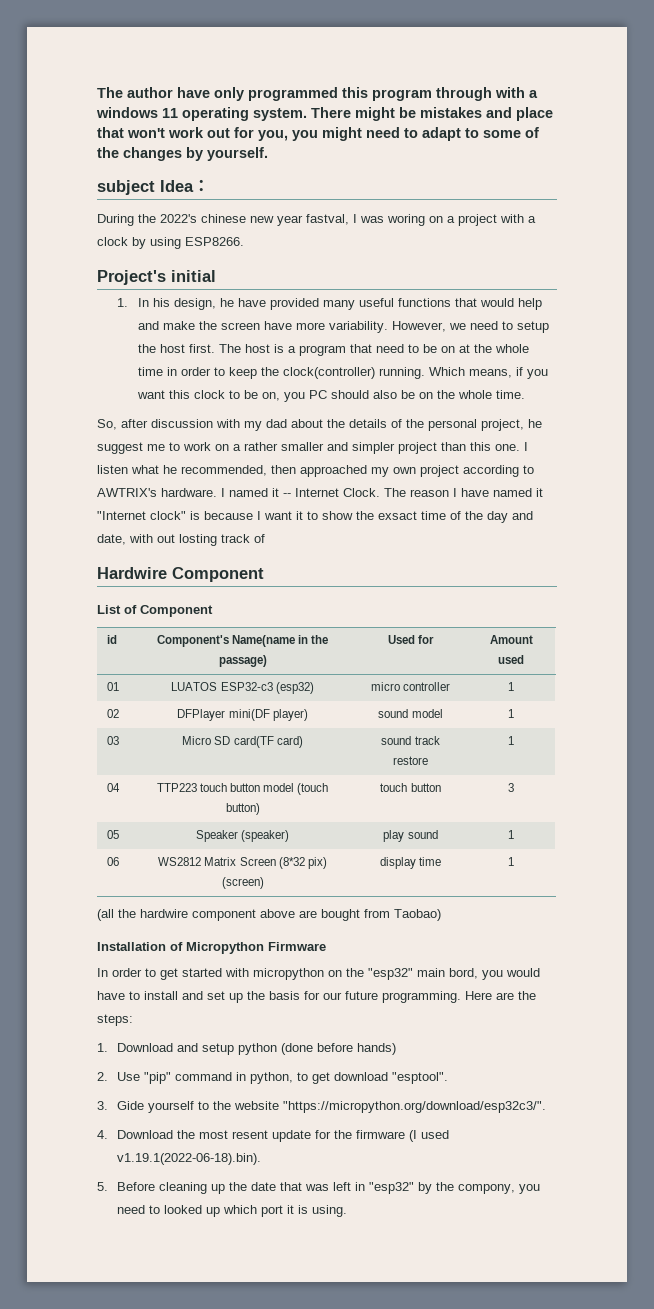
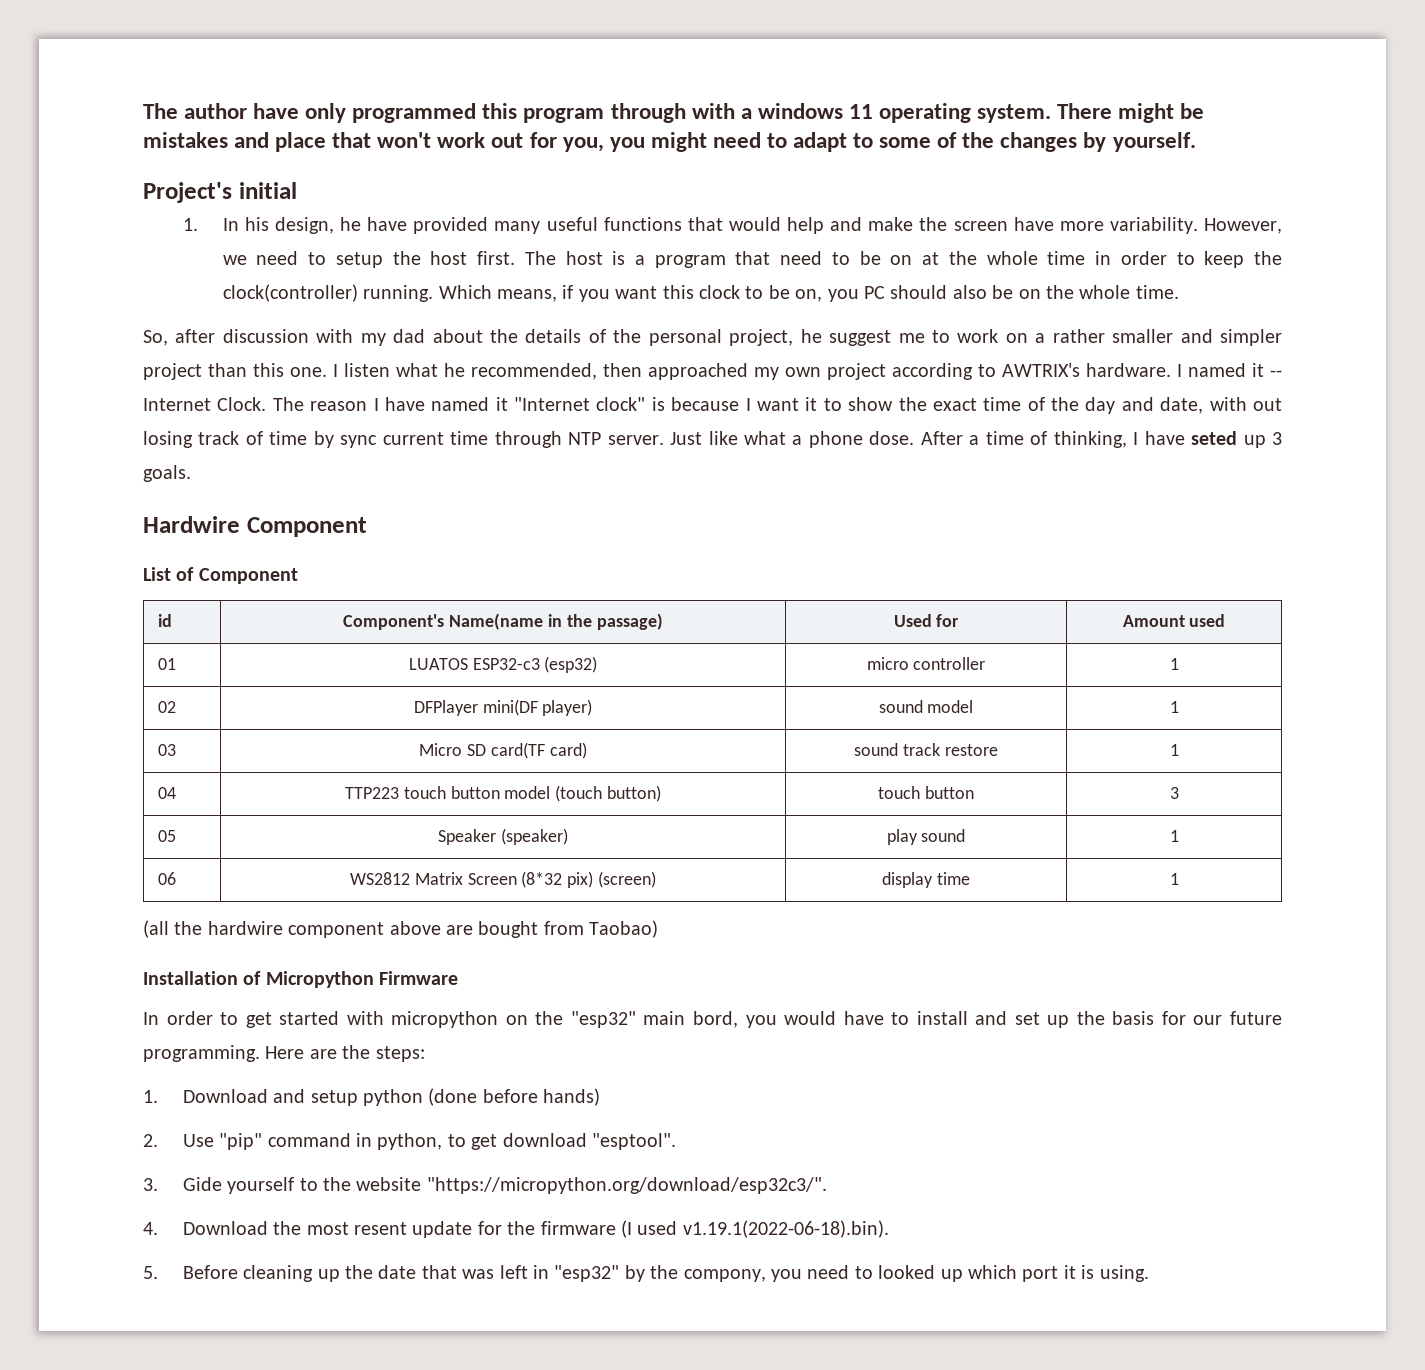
- subject Idea：
- During the 2022's chinese new year fastval, I was woring on a project with a clock by using ESP8266.
- The reason I have named it "Internet clock" is because I want it to show the exsact time of the day and date, with out losting track of
+ The reason I have named it "Internet clock" is because I want it to show the exact time of the day and date, with out losing track of time by sync current time through NTP server. Just like what a phone dose. After a time of thinking, I have seted up 3 goals.

